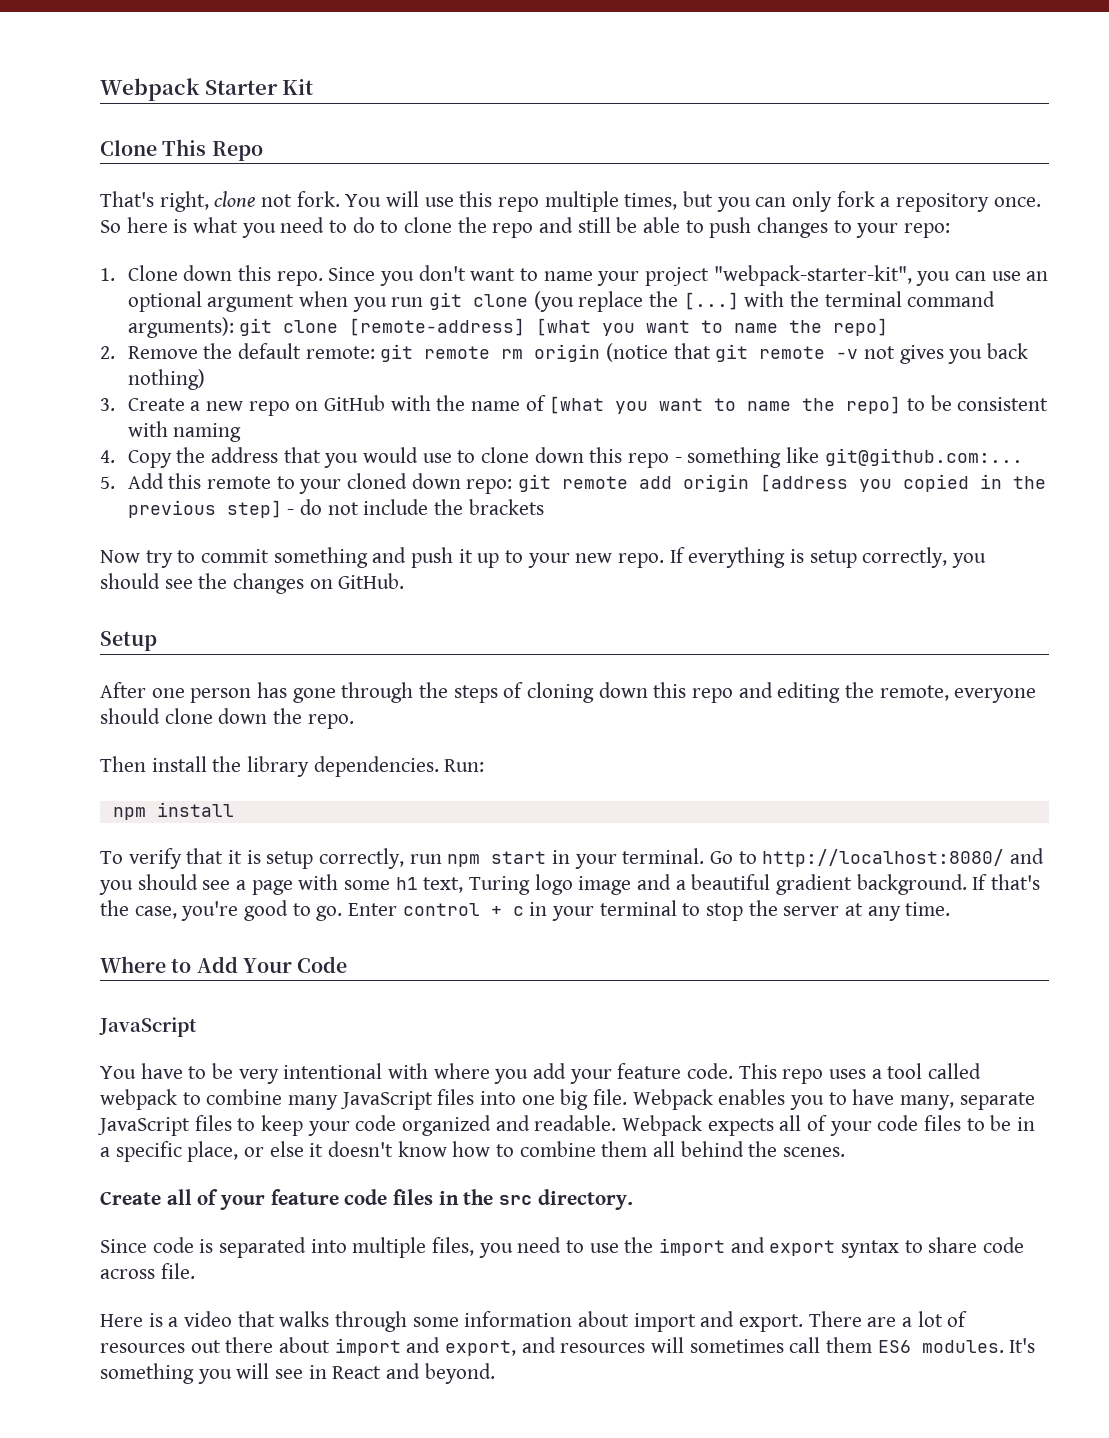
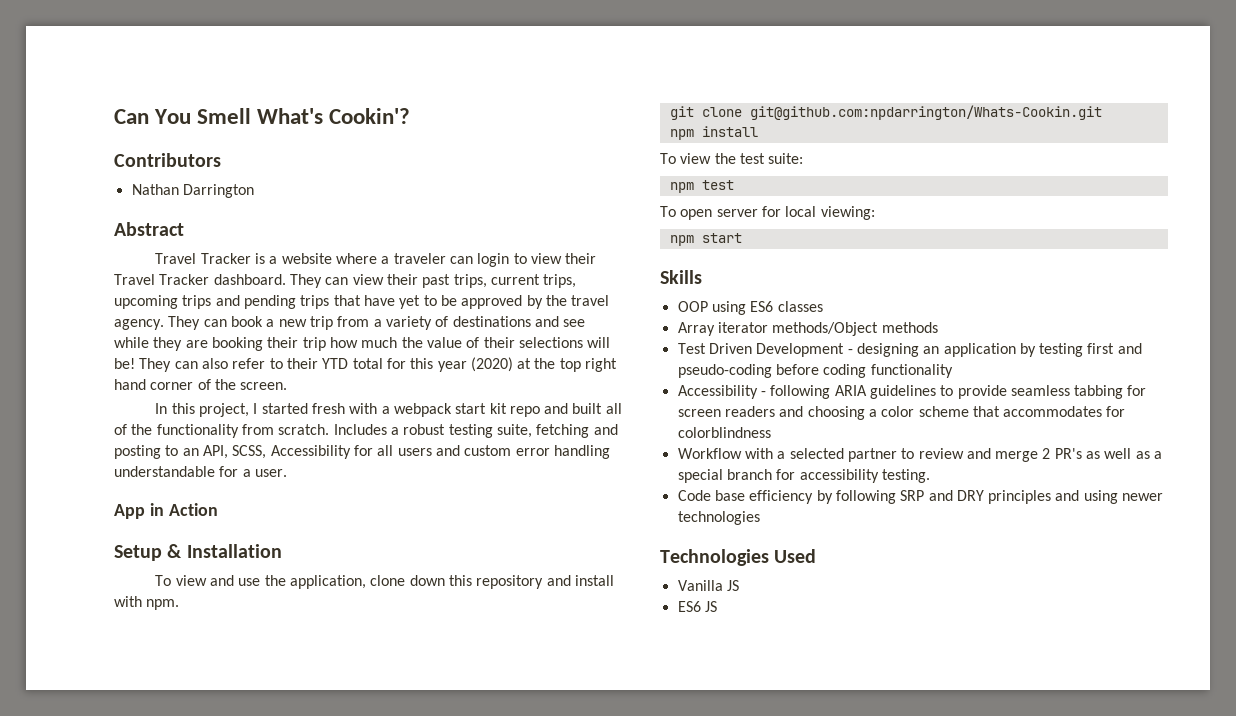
- Webpack Starter Kit
- Clone This Repo
- That's right, clone not fork. You will use this repo multiple times, but you can only fork a repository once. So here is what you need to do to clone the repo and still be able to push changes to your repo:
- 1. Clone down this repo. Since you don't want to name your project "webpack-starter-kit", you can use an optional argument when you run git clone (you replace the [...] with the terminal command arguments): git clone [remote-address] [what you want to name the repo]
- 2. Remove the default remote: git remote rm origin (notice that git remote -v not gives you back nothing)
- 3. Create a new repo on GitHub with the name of [what you want to name the repo] to be consistent with naming
- 4. Copy the address that you would use to clone down this repo - something like git@github.com:...
- 5. Add this remote to your cloned down repo: git remote add origin [address you copied in the previous step] - do not include the brackets
- Now try to commit something and push it up to your new repo. If everything is setup correctly, you should see the changes on GitHub.
- Setup
- After one person has gone through the steps of cloning down this repo and editing the remote, everyone should clone down the repo.
- Then install the library dependencies. Run:
+ Can You Smell What's Cookin'?
+ Contributors
+ Nathan Darrington
+ Abstract
+ Travel Tracker is a website where a traveler can login to view their Travel Tracker dashboard. They can view their past trips, current trips, upcoming trips and pending trips that have yet to be approved by the travel agency. They can book a new trip from a variety of destinations and see while they are booking their trip how much the value of their selections will be! They can also refer to their YTD total for this year (2020) at the top right hand corner of the screen.
+ In this project, I started fresh with a webpack start kit repo and built all of the functionality from scratch. Includes a robust testing suite, fetching and posting to an API, SCSS, Accessibility for all users and custom error handling understandable for a user.
+ App in Action
+ Setup & Installation
+ To view and use the application, clone down this repository and install with npm.
+ git clone git@github.com:npdarrington/Whats-Cookin.git
  npm install
- To verify that it is setup correctly, run npm start in your terminal. Go to http://localhost:8080/ and you should see a page with some h1 text, Turing logo image and a beautiful gradient background. If that's the case, you're good to go. Enter control + c in your terminal to stop the server at any time.
- Where to Add Your Code
- JavaScript
- You have to be very intentional with where you add your feature code. This repo uses a tool called webpack to combine many JavaScript files into one big file. Webpack enables you to have many, separate JavaScript files to keep your code organized and readable. Webpack expects all of your code files to be in a specific place, or else it doesn't know how to combine them all behind the scenes.
- Create all of your feature code files in the src directory.
- Since code is separated into multiple files, you need to use the import and export syntax to share code across file.
- Here is a video that walks through some information about import and export. There are a lot of resources out there about import and export, and resources will sometimes call them ES6 modules. It's something you will see in React and beyond.
+ To view the test suite:
+ npm test
+ To open server for local viewing:
+ npm start
+ Skills
+ OOP using ES6 classes
+ Array iterator methods/Object methods
+ Test Driven Development - designing an application by testing first and pseudo-coding before coding functionality
+ Accessibility - following ARIA guidelines to provide seamless tabbing for screen readers and choosing a color scheme that accommodates for colorblindness
+ Workflow with a selected partner to review and merge 2 PR's as well as a special branch for accessibility testing.
+ Code base efficiency by following SRP and DRY principles and using newer technologies
+ Technologies Used
+ Vanilla JS
+ ES6 JS

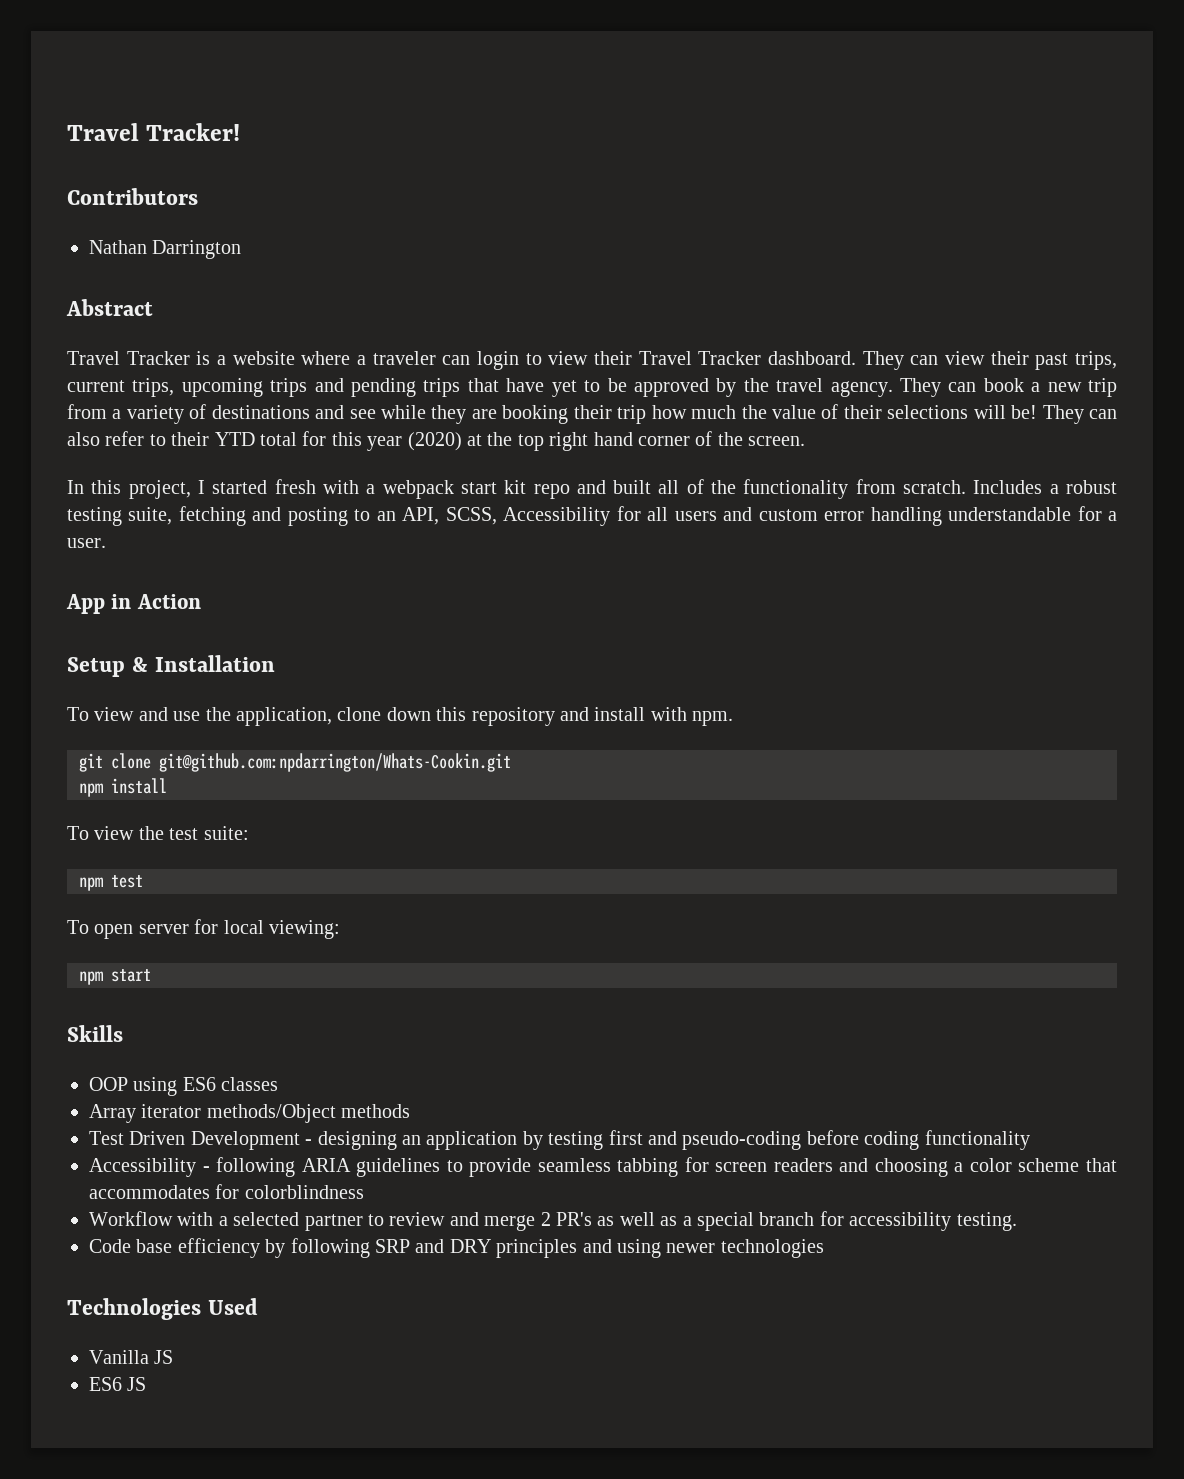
- Can You Smell What's Cookin'?
+ Travel Tracker!

